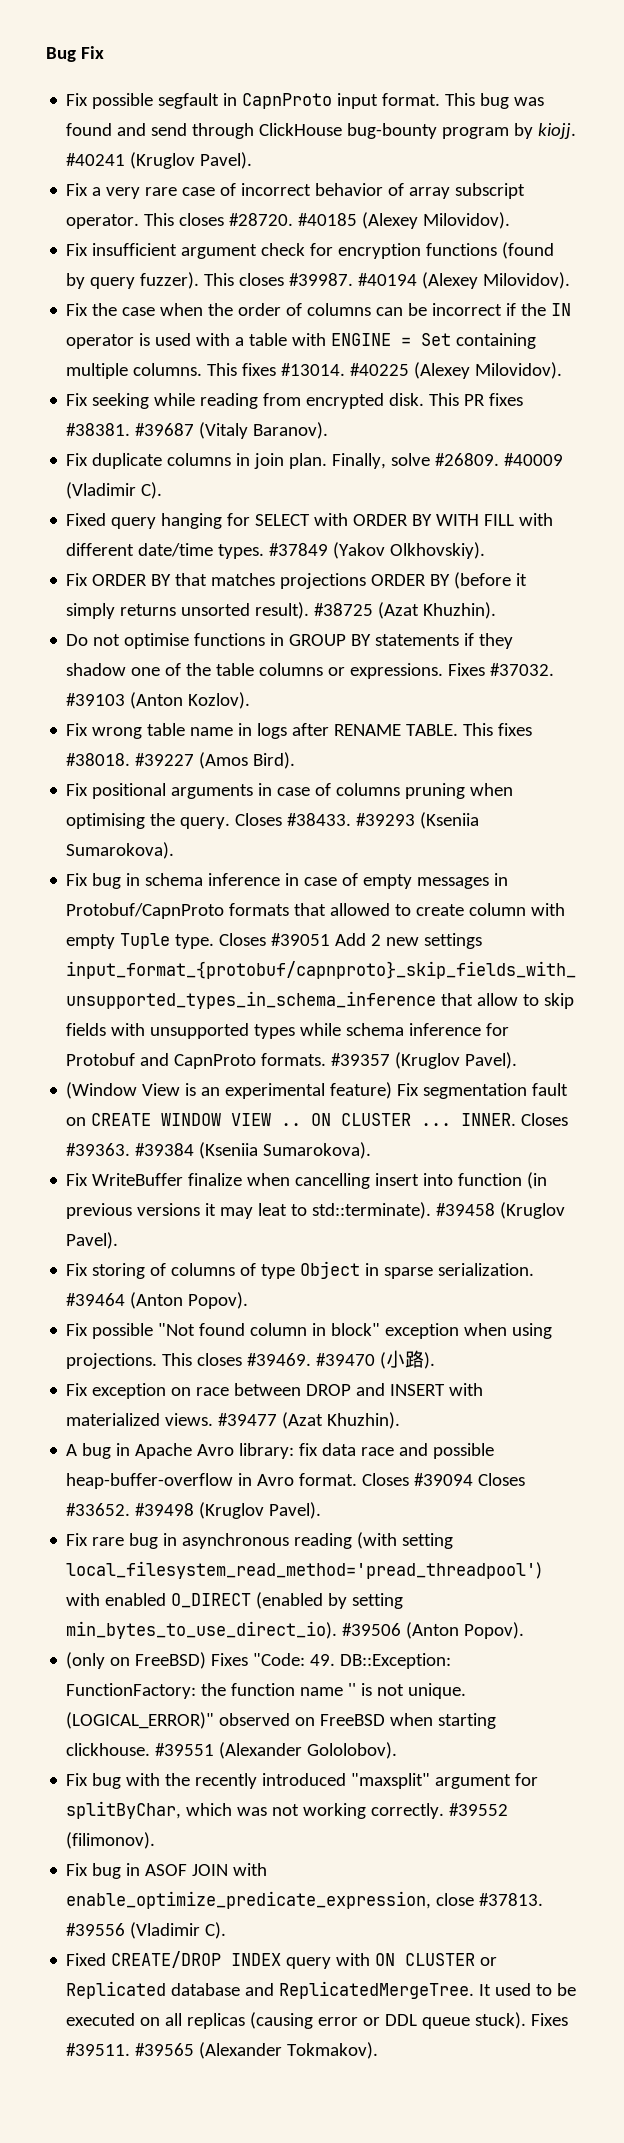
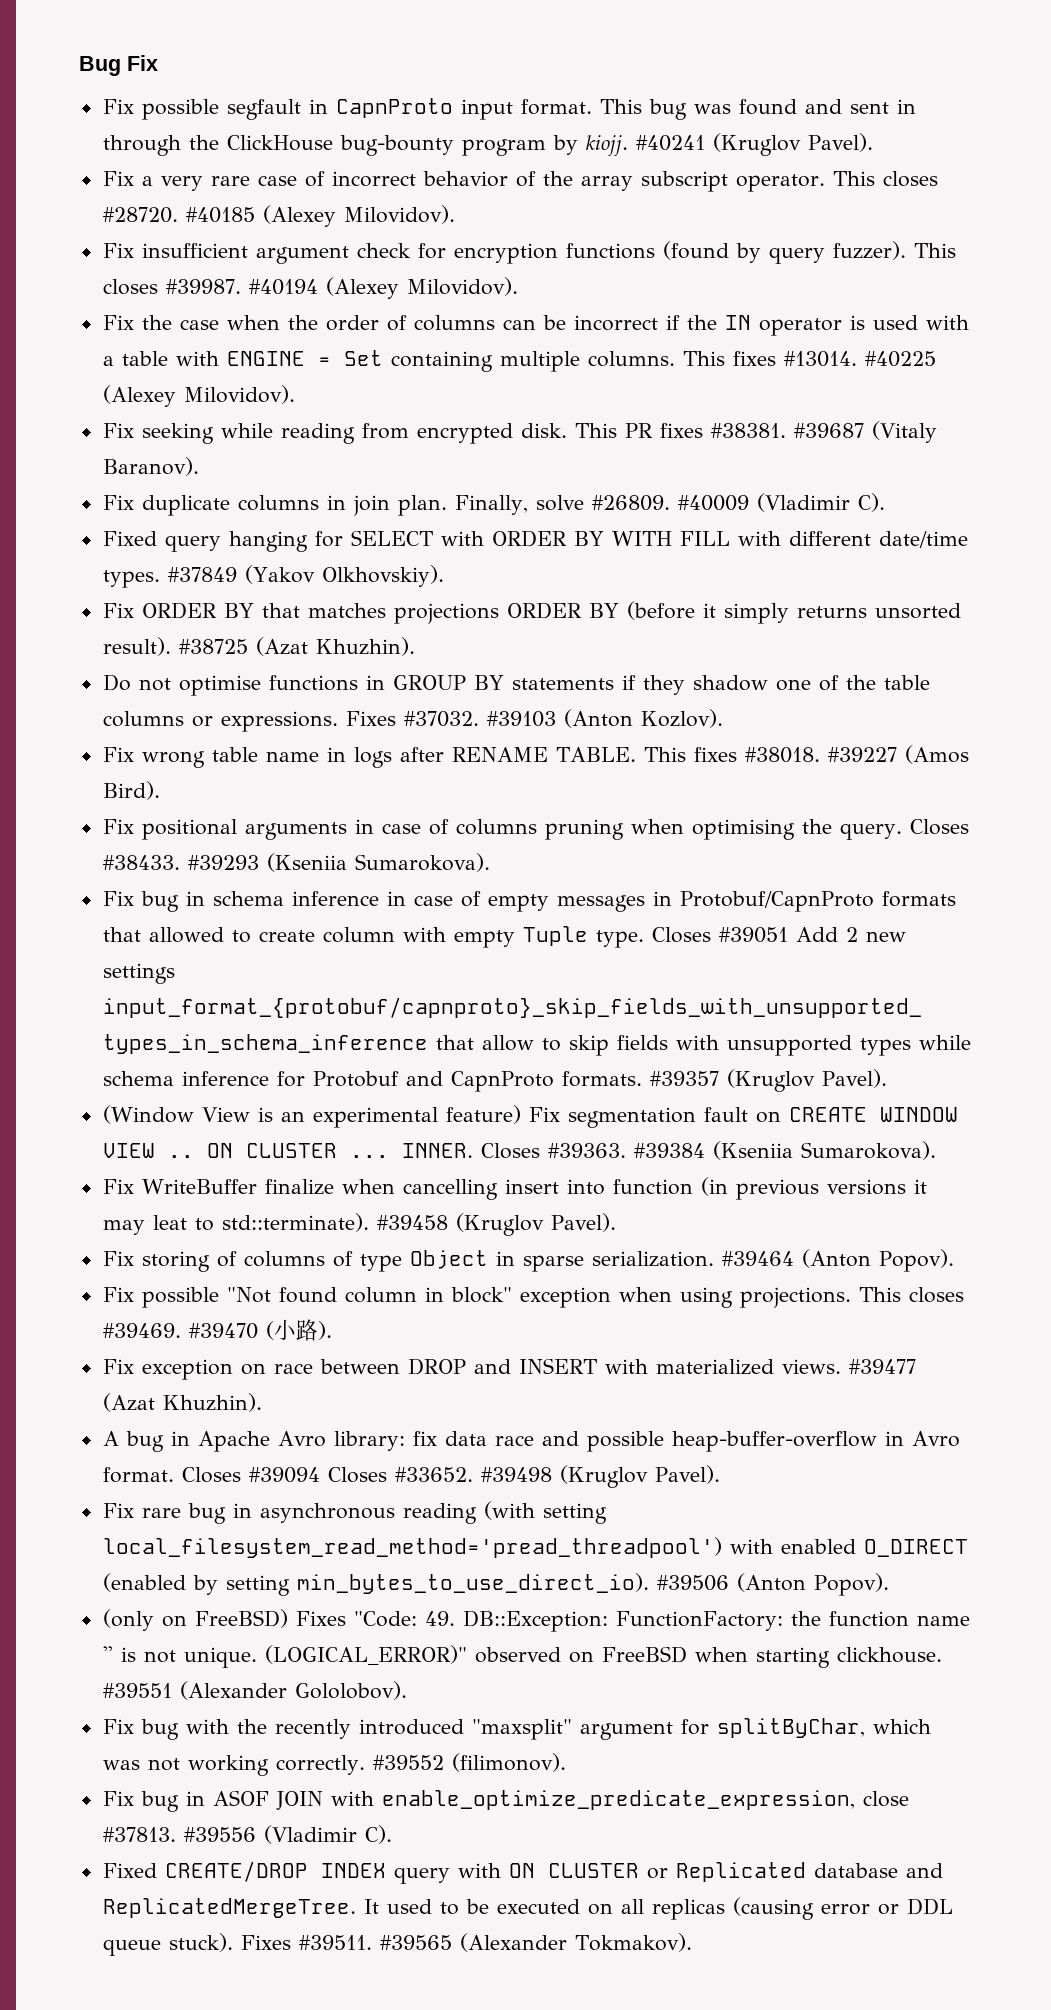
- This bug was found and send through ClickHouse bug-bounty program by kiojj.
+ This bug was found and sent in through the ClickHouse bug-bounty program by kiojj.
- Fix a very rare case of incorrect behavior of array subscript operator.
+ Fix a very rare case of incorrect behavior of the array subscript operator.

